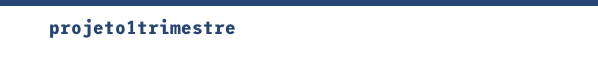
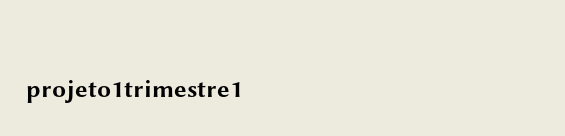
- projeto1trimestre
+ projeto1trimestre1

